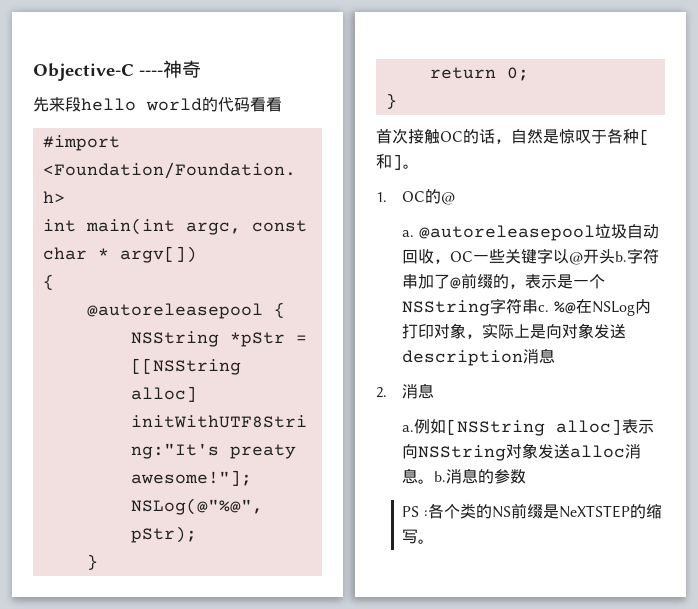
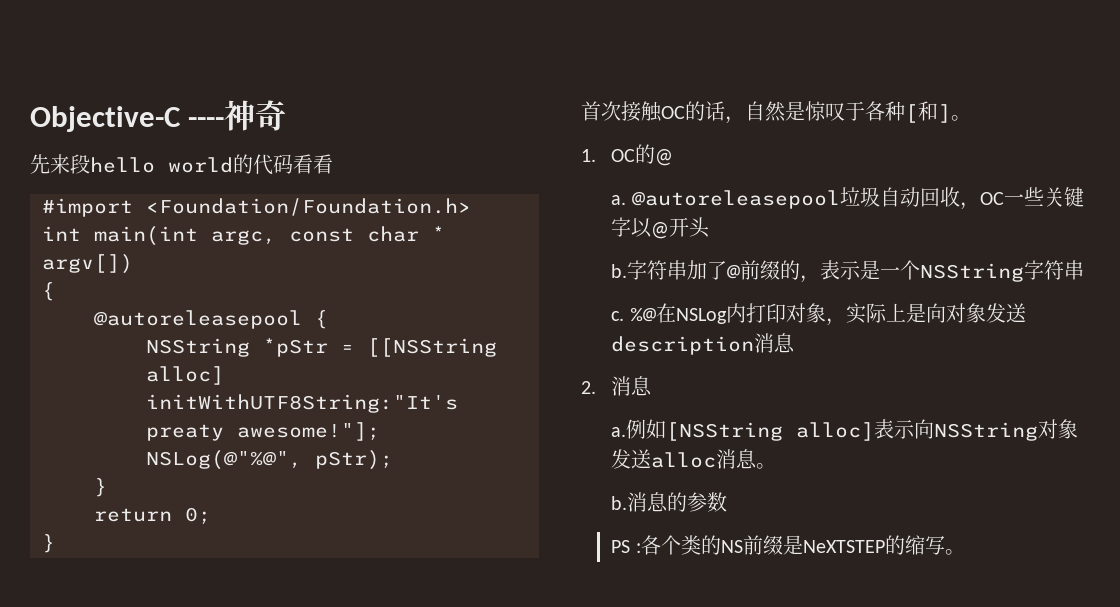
- @autoreleasepool垃圾自动回收，OC一些关键字以@开头b.
+ @autoreleasepool垃圾自动回收，OC一些关键字以@开头
+ b.
- 字符串加了@前缀的，表示是一个NSString字符串c.
+ 字符串加了@前缀的，表示是一个NSString字符串
+ c.
- 例如[NSString alloc]表示向NSString对象发送alloc消息。b.
+ 例如[NSString alloc]表示向NSString对象发送alloc消息。
+ b.

